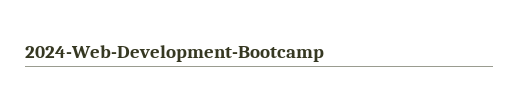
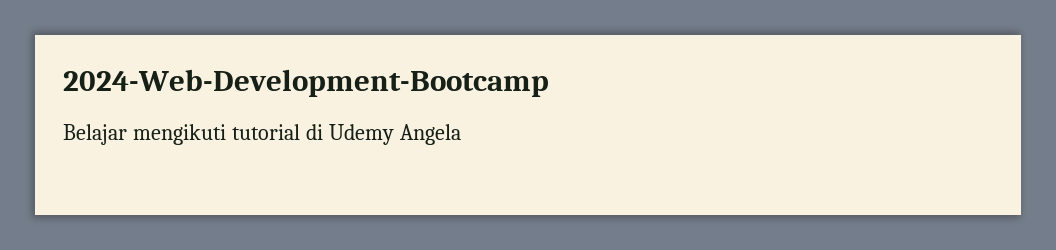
+ Belajar mengikuti tutorial di Udemy Angela

